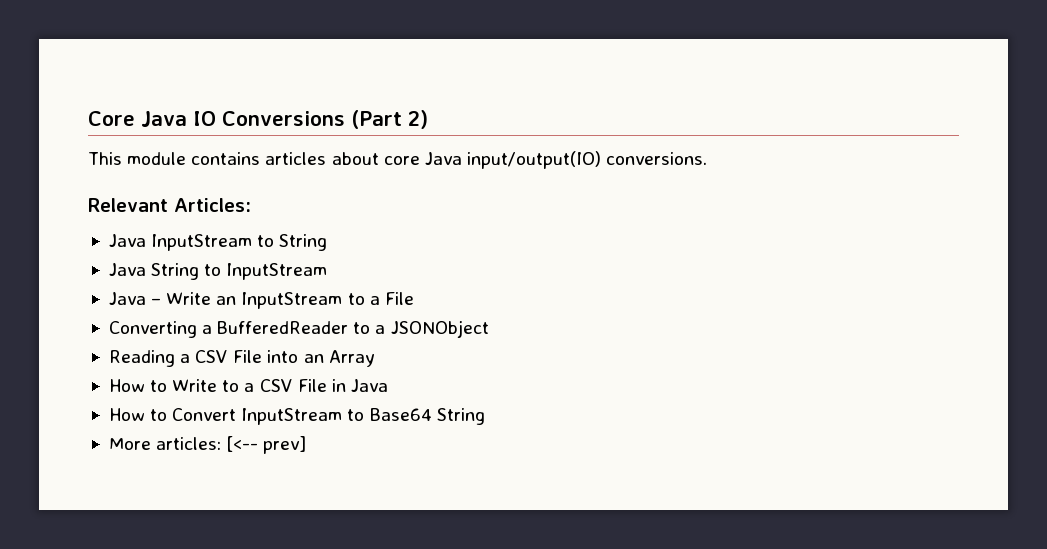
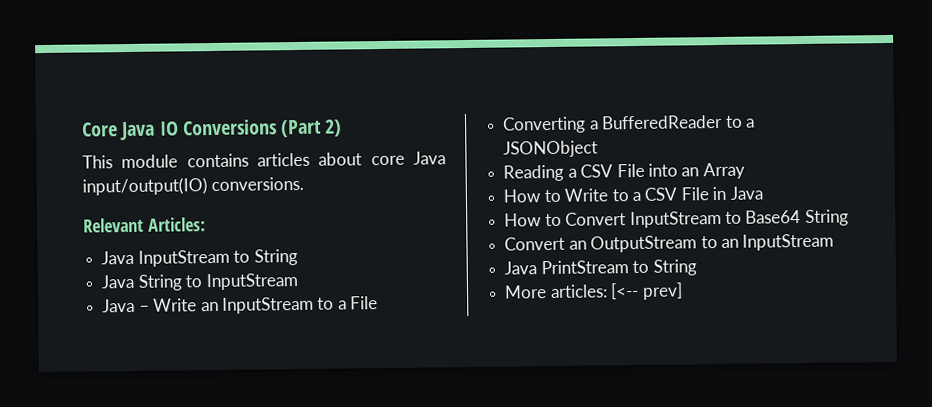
+ Convert an OutputStream to an InputStream
+ Java PrintStream to String

